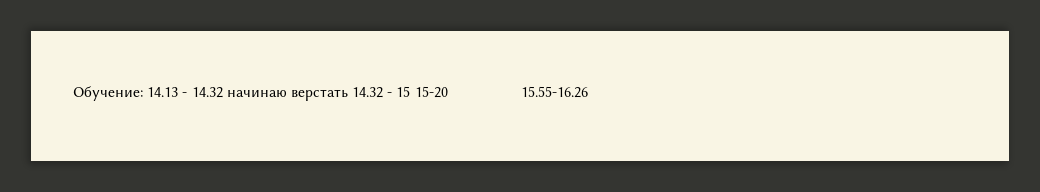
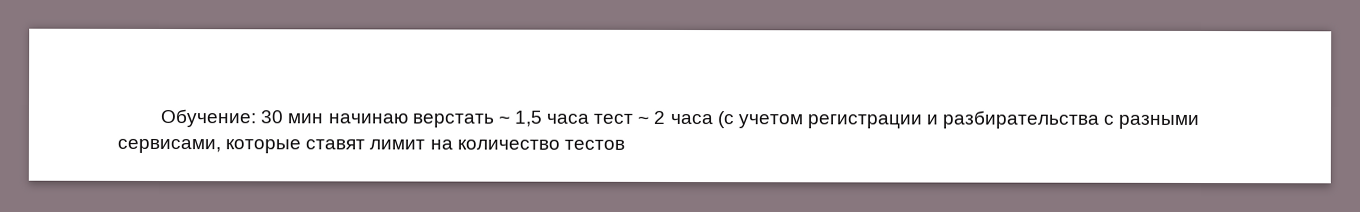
- Обучение: 14.13 - 14.32 начинаю верстать 14.32 - 15 15-20 15.55-16.26
+ Обучение: 30 мин начинаю верстать ~ 1,5 часа тест ~ 2 часа (с учетом регистрации и разбирательства с разными сервисами, которые ставят лимит на количество тестов

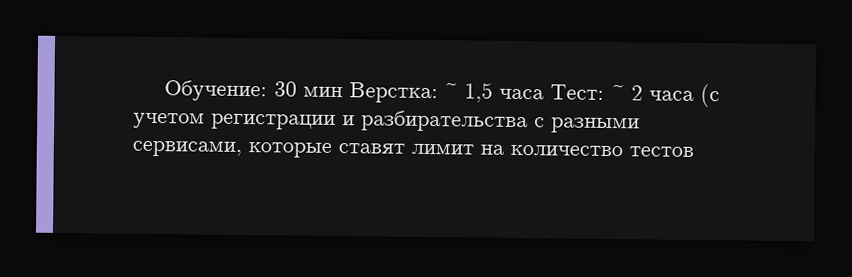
- Обучение: 30 мин начинаю верстать ~ 1,5 часа тест ~ 2 часа (с учетом регистрации и разбирательства с разными сервисами, которые ставят лимит на количество тестов
+ Обучение: 30 мин Верстка: ~ 1,5 часа Тест: ~ 2 часа (с учетом регистрации и разбирательства с разными сервисами, которые ставят лимит на количество тестов

